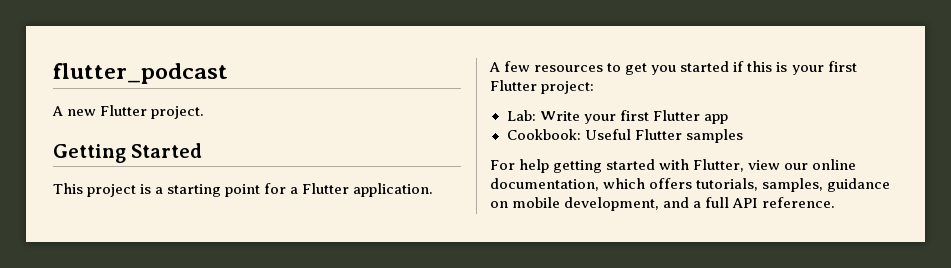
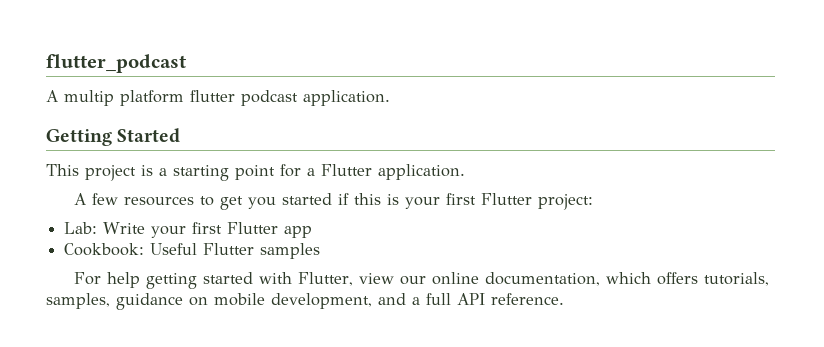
- A new Flutter project.
+ A multip platform flutter podcast application.

